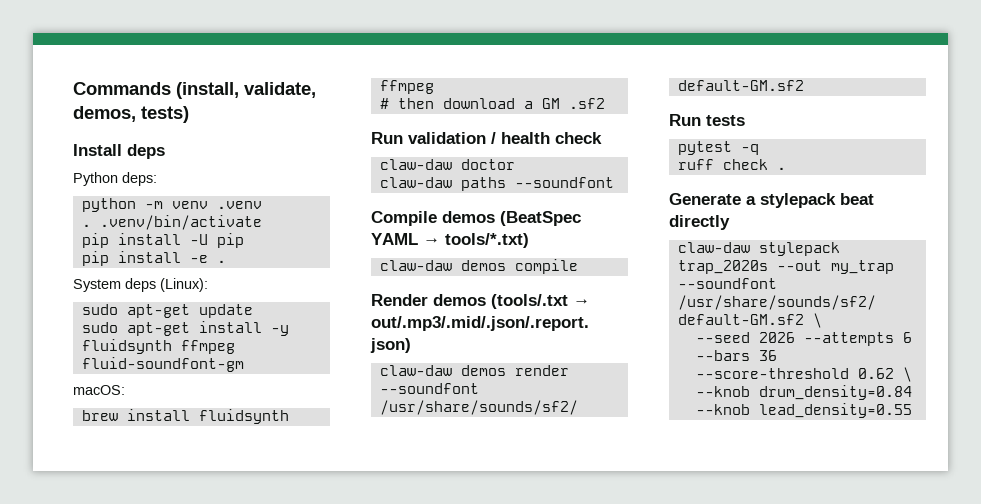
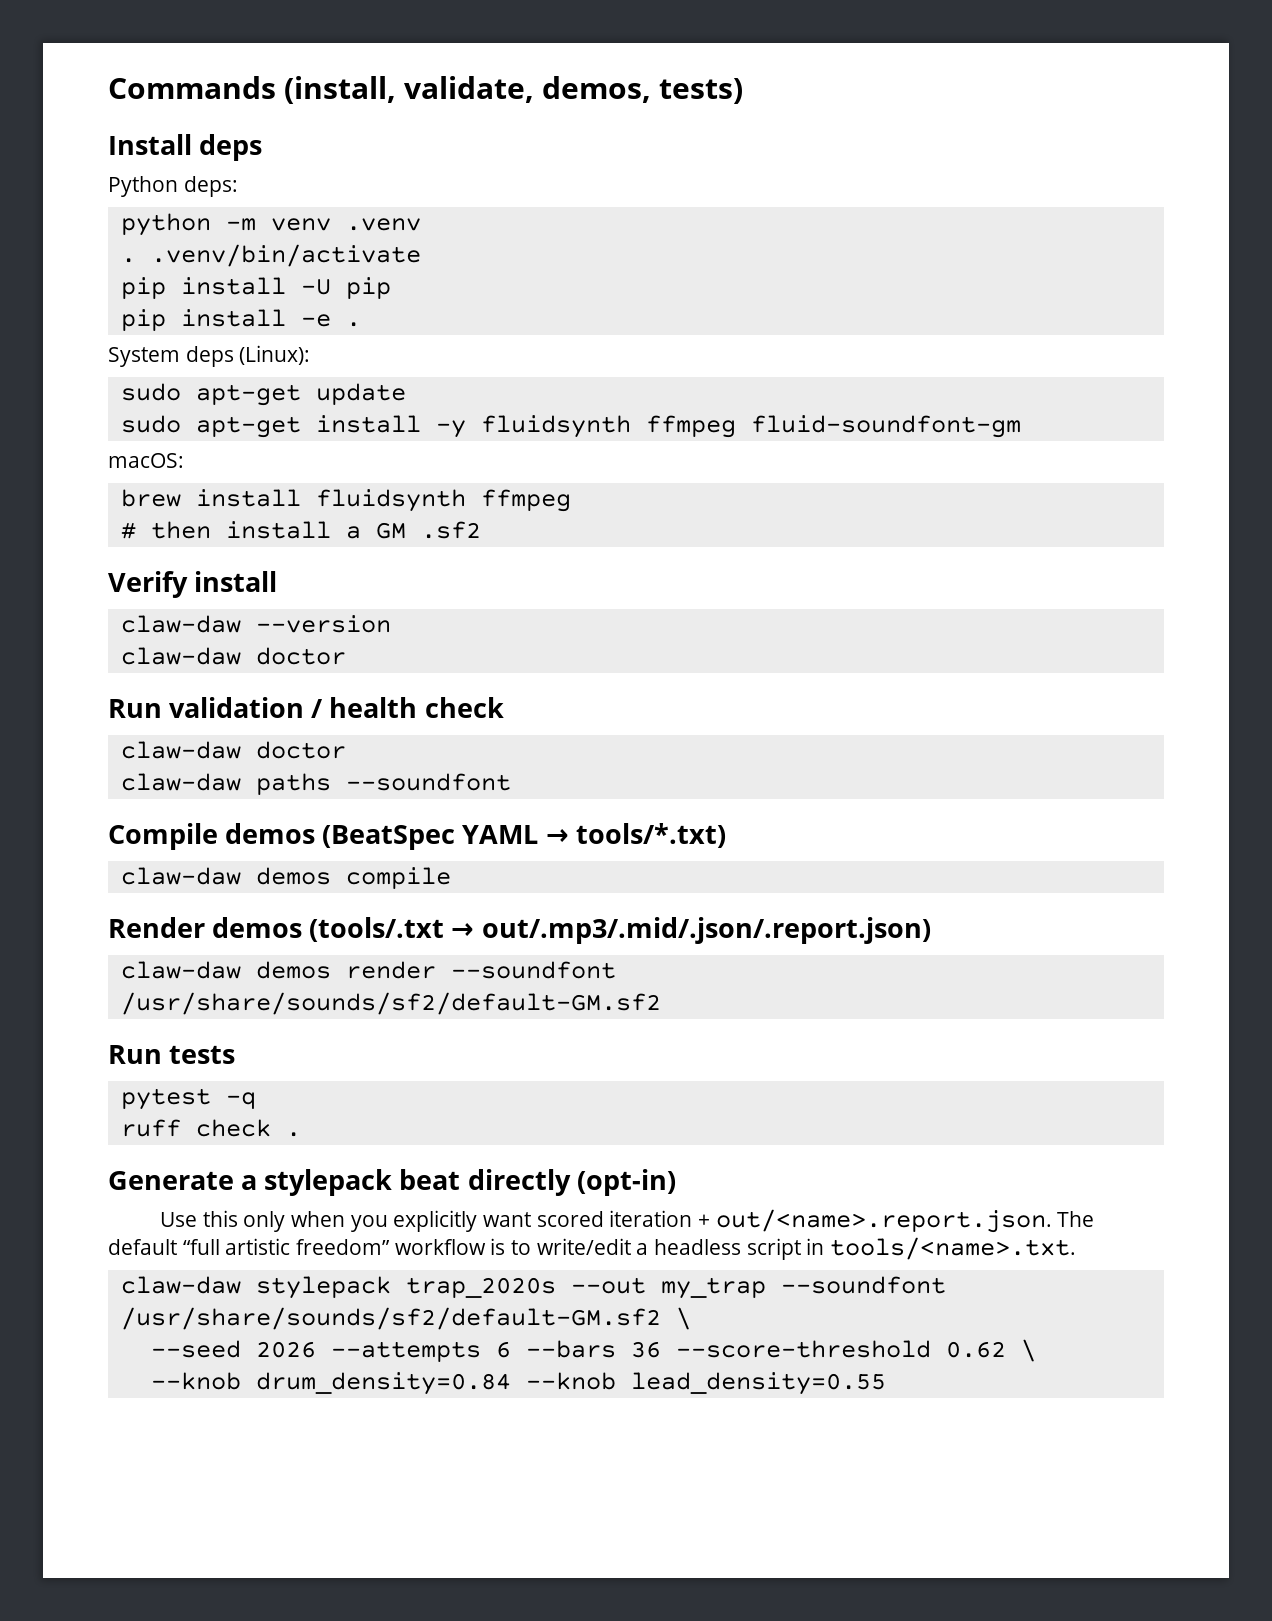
- # then download a GM .sf2
+ # then install a GM .sf2
+ Verify install
+ claw-daw --version
+ claw-daw doctor
- Generate a stylepack beat directly
+ Generate a stylepack beat directly (opt-in)
+ Use this only when you explicitly want scored iteration + out/<name>.report.json. The default “full artistic freedom” workflow is to write/edit a headless script in tools/<name>.txt.

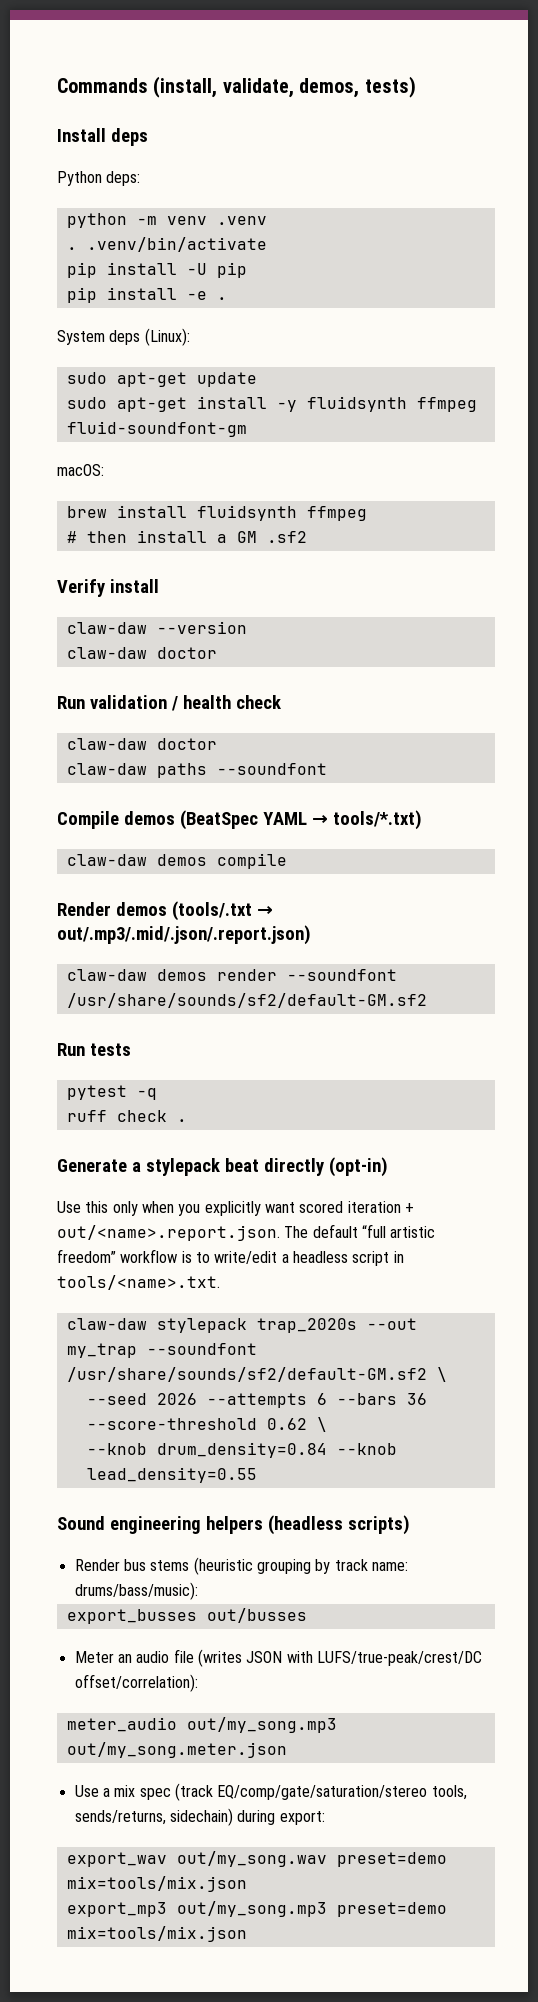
+ Sound engineering helpers (headless scripts)
+ Render bus stems (heuristic grouping by track name: drums/bass/music):
+ export_busses out/busses
+ Meter an audio file (writes JSON with LUFS/true-peak/crest/DC offset/correlation):
+ meter_audio out/my_song.mp3 out/my_song.meter.json
+ Use a mix spec (track EQ/comp/gate/saturation/stereo tools, sends/returns, sidechain) during export:
+ export_wav out/my_song.wav preset=demo mix=tools/mix.json
+ export_mp3 out/my_song.mp3 preset=demo mix=tools/mix.json

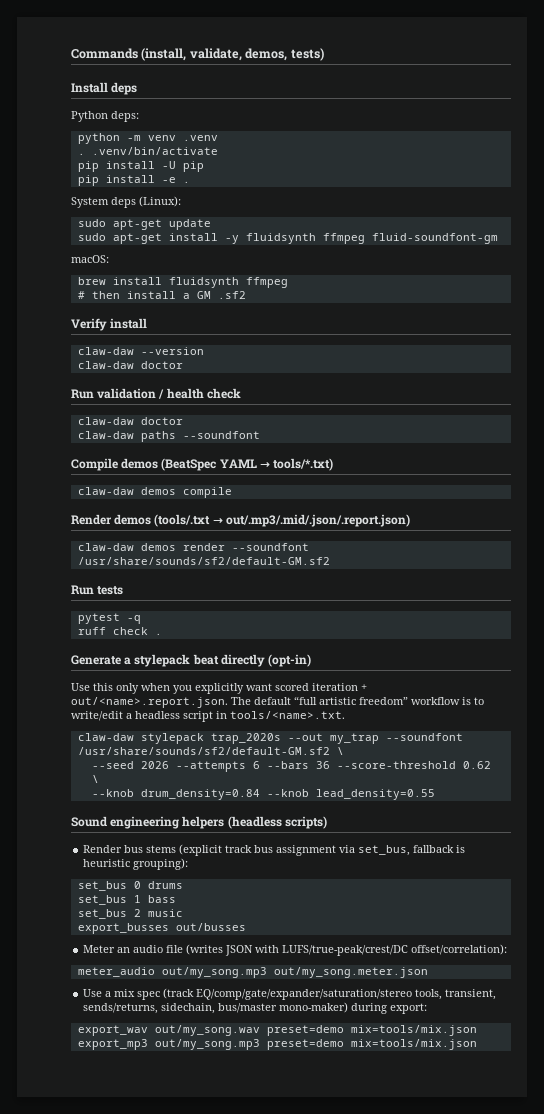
- Render bus stems (heuristic grouping by track name: drums/bass/music):
+ Render bus stems (explicit track bus assignment via set_bus, fallback is heuristic grouping):
+ set_bus 0 drums
+ set_bus 1 bass
+ set_bus 2 music
- Use a mix spec (track EQ/comp/gate/saturation/stereo tools, sends/returns, sidechain) during export:
+ Use a mix spec (track EQ/comp/gate/expander/saturation/stereo tools, transient, sends/returns, sidechain, bus/master mono-maker) during export:

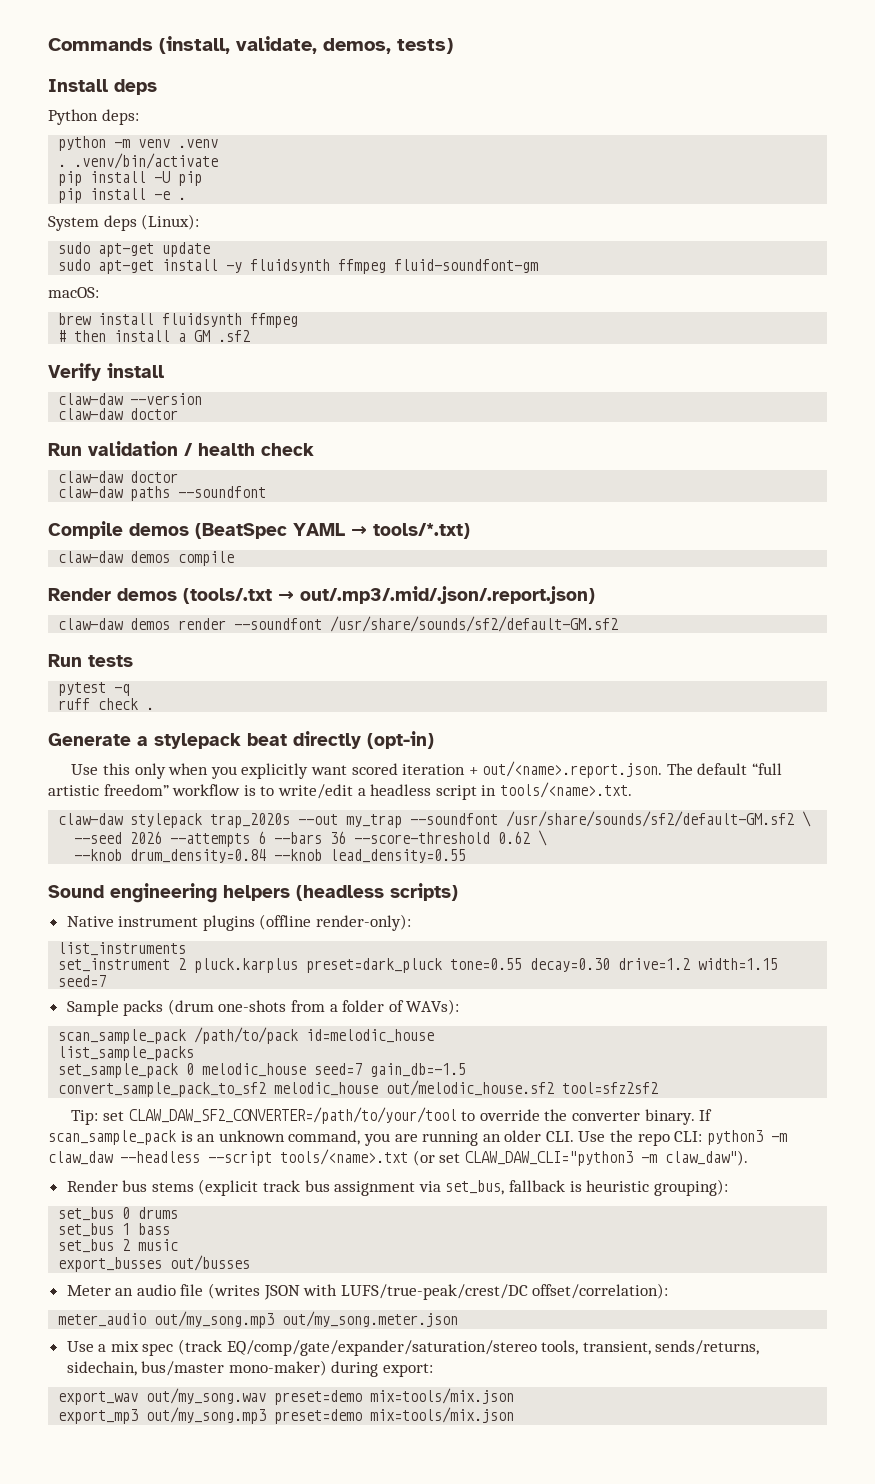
+ Native instrument plugins (offline render-only):
+ list_instruments
+ set_instrument 2 pluck.karplus preset=dark_pluck tone=0.55 decay=0.30 drive=1.2 width=1.15 seed=7
+ Sample packs (drum one-shots from a folder of WAVs):
+ scan_sample_pack /path/to/pack id=melodic_house
+ list_sample_packs
+ set_sample_pack 0 melodic_house seed=7 gain_db=-1.5
+ convert_sample_pack_to_sf2 melodic_house out/melodic_house.sf2 tool=sfz2sf2
+ Tip: set CLAW_DAW_SF2_CONVERTER=/path/to/your/tool to override the converter binary. If scan_sample_pack is an unknown command, you are running an older CLI. Use the repo CLI: python3 -m claw_daw --headless --script tools/<name>.txt (or set CLAW_DAW_CLI="python3 -m claw_daw").

